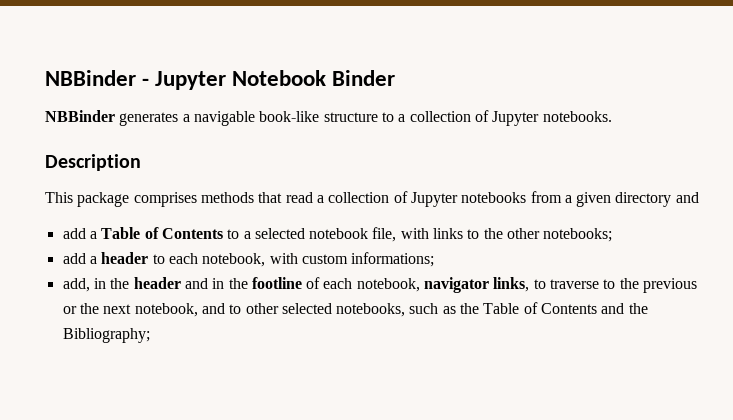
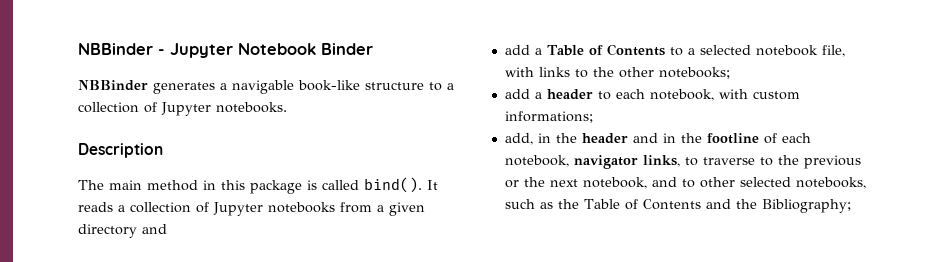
- This package comprises methods that read a collection of Jupyter notebooks from a given directory and
+ The main method in this package is called bind(). It reads a collection of Jupyter notebooks from a given directory and

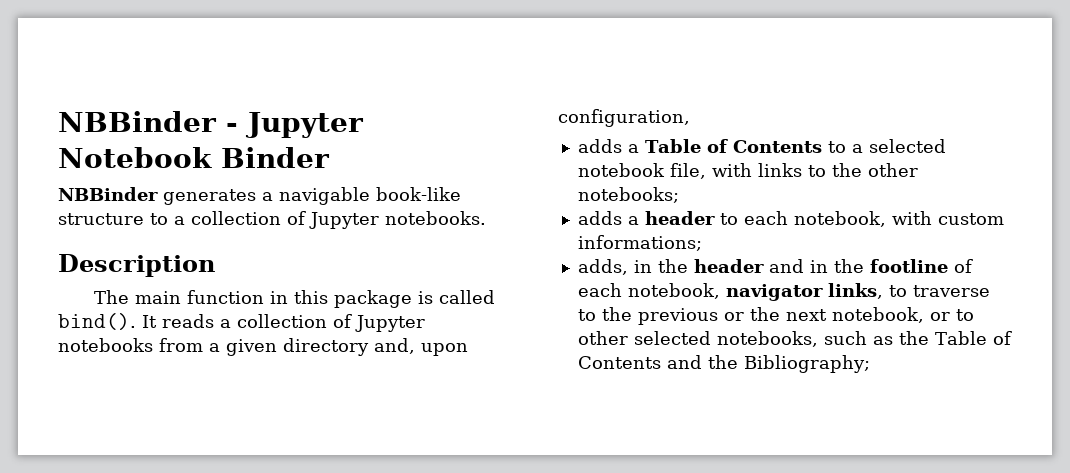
- The main method in this package is called bind().
+ The main function in this package is called bind().
- It reads a collection of Jupyter notebooks from a given directory and
- add a Table of Contents to a selected notebook file, with links to the other notebooks;
+ It reads a collection of Jupyter notebooks from a given directory and, upon configuration,
+ adds a Table of Contents to a selected notebook file, with links to the other notebooks;
- add a header to each notebook, with custom informations;
+ adds a header to each notebook, with custom informations;
- add, in the header and in the footline of each notebook, navigator links, to traverse to the previous or the next notebook, and to other selected notebooks, such as the Table of Contents and the Bibliography;
+ adds, in the header and in the footline of each notebook, navigator links, to traverse to the previous or the next notebook, or to other selected notebooks, such as the Table of Contents and the Bibliography;

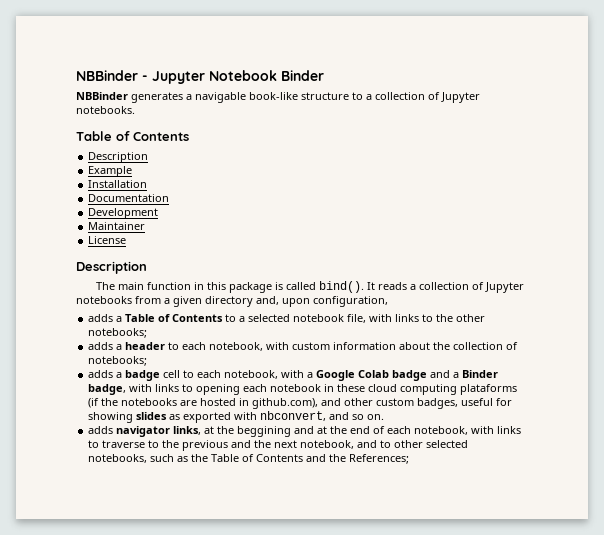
  NBBinder generates a navigable book-like structure to a collection of Jupyter notebooks.
+ Table of Contents
+ Description
+ Example
+ Installation
+ Documentation
+ Development
+ Maintainer
+ License
- adds a header to each notebook, with custom informations;
- adds, in the header and in the footline of each notebook, navigator links, to traverse to the previous or the next notebook, or to other selected notebooks, such as the Table of Contents and the Bibliography;
+ adds a header to each notebook, with custom information about the collection of notebooks;
+ adds a badge cell to each notebook, with a Google Colab badge and a Binder badge, with links to opening each notebook in these cloud computing plataforms (if the notebooks are hosted in github.com), and other custom badges, useful for showing slides as exported with nbconvert, and so on.
+ adds navigator links, at the beggining and at the end of each notebook, with links to traverse to the previous and the next notebook, and to other selected notebooks, such as the Table of Contents and the References;

